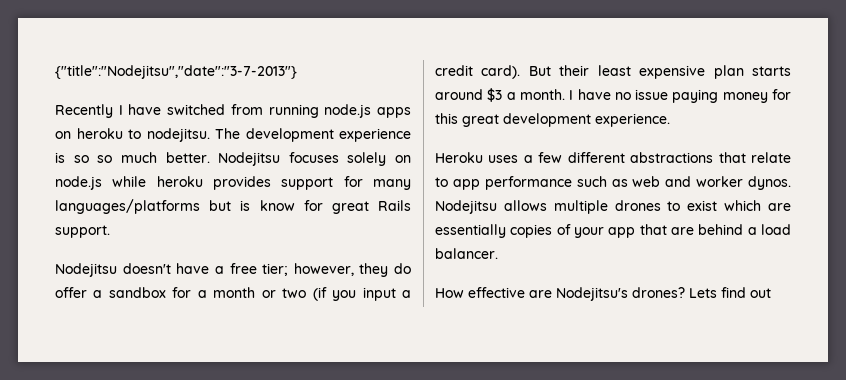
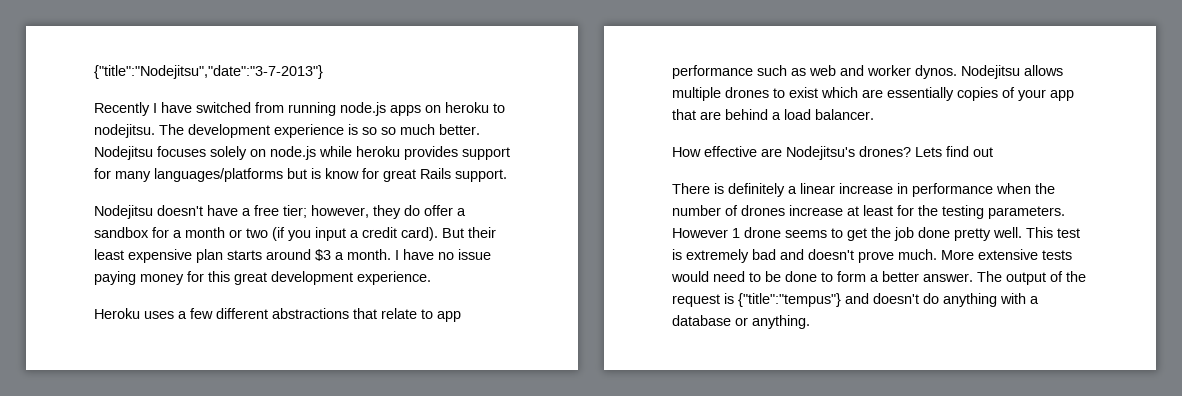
+ There is definitely a linear increase in performance when the number of drones increase at least for the testing parameters. However 1 drone seems to get the job done pretty well. This test is extremely bad and doesn't prove much. More extensive tests would need to be done to form a better answer. The output of the request is {"title":"tempus"} and doesn't do anything with a database or anything.

